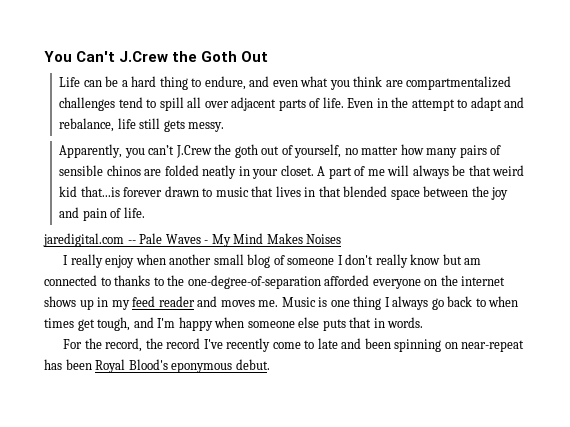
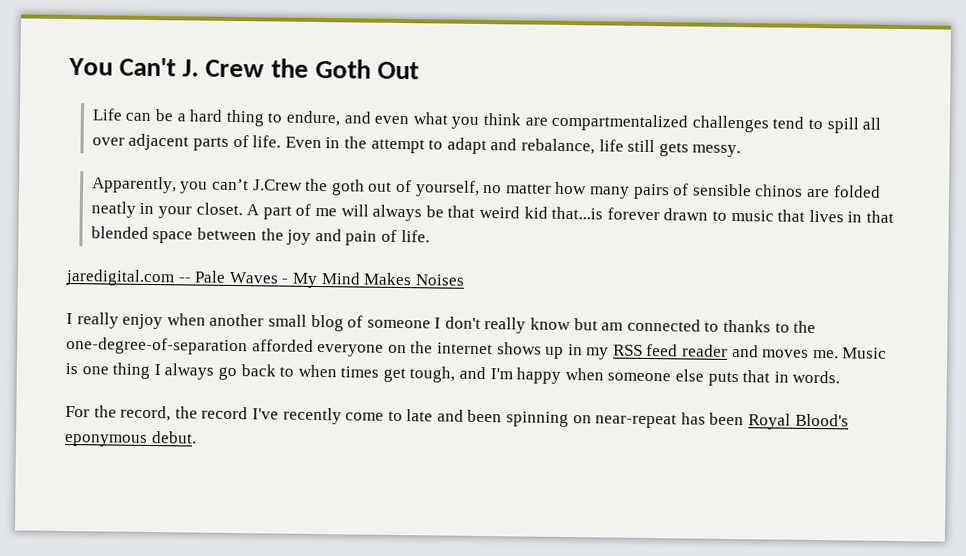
- You Can't J.Crew the Goth Out
+ You Can't J. Crew the Goth Out
- I really enjoy when another small blog of someone I don't really know but am connected to thanks to the one-degree-of-separation afforded everyone on the internet shows up in my feed reader and moves me.
+ I really enjoy when another small blog of someone I don't really know but am connected to thanks to the one-degree-of-separation afforded everyone on the internet shows up in my RSS feed reader and moves me.

